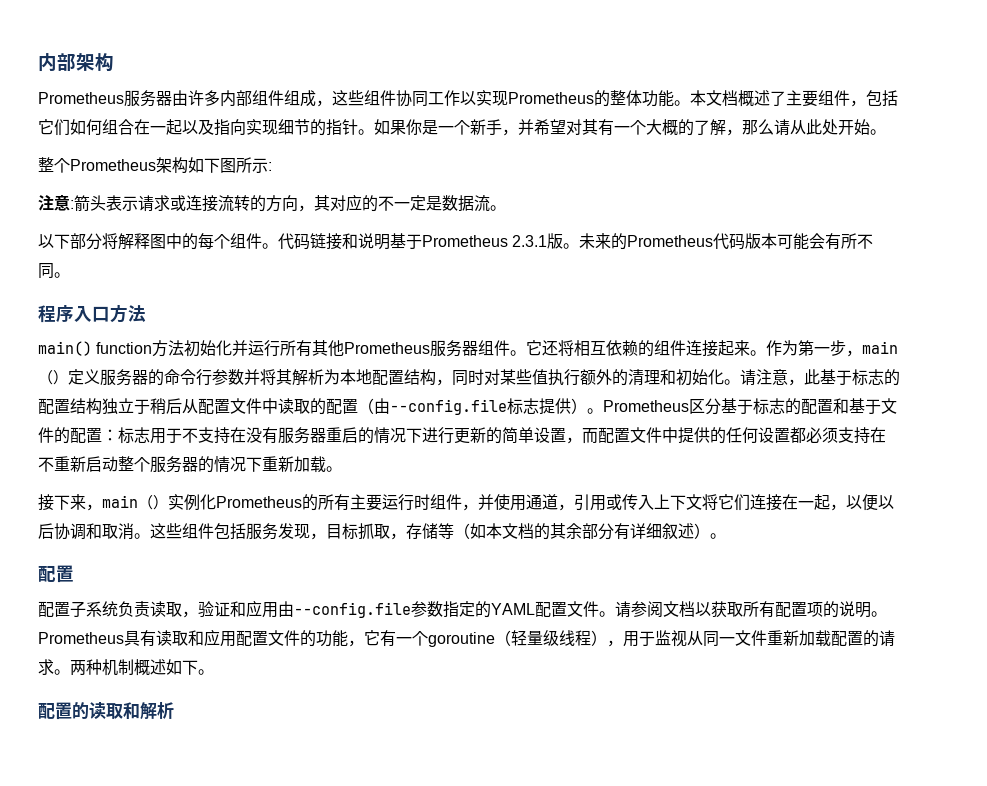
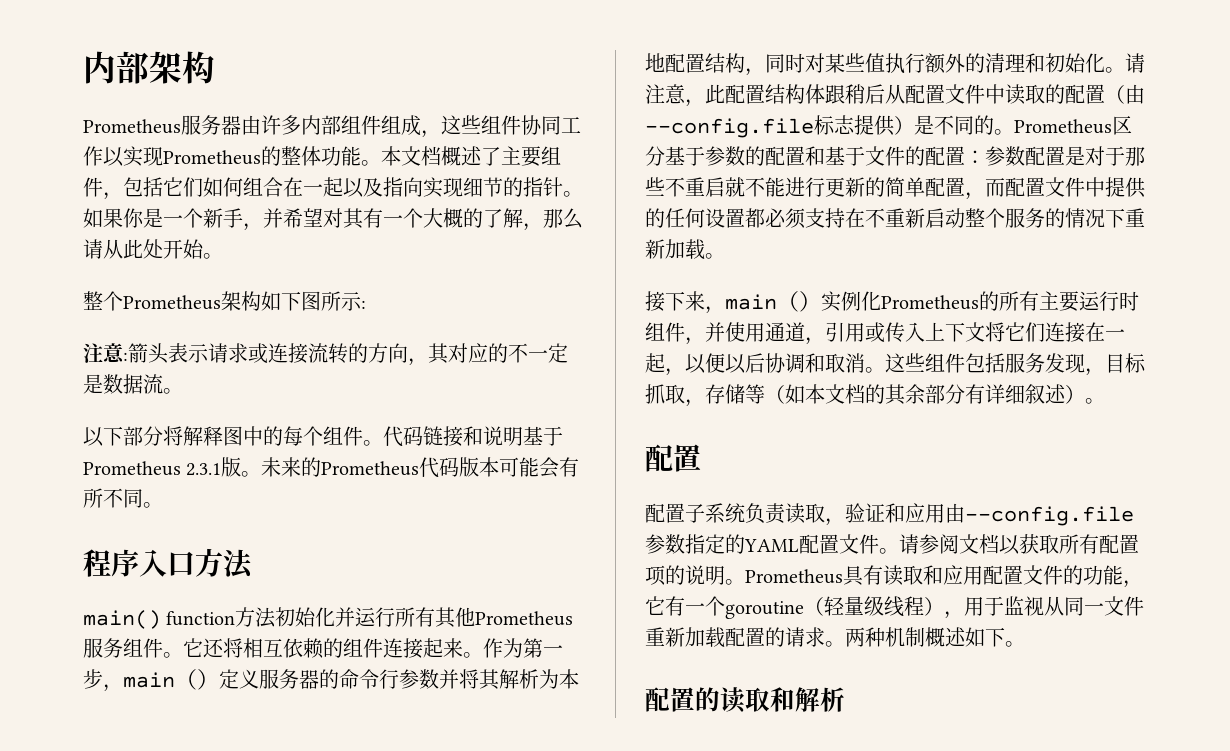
- main() function方法初始化并运行所有其他Prometheus服务器组件。
+ main() function方法初始化并运行所有其他Prometheus服务组件。
- 请注意，此基于标志的配置结构独立于稍后从配置文件中读取的配置（由--config.file标志提供）。
+ 请注意，此配置结构体跟稍后从配置文件中读取的配置（由--config.file标志提供）是不同的。
- Prometheus区分基于标志的配置和基于文件的配置：标志用于不支持在没有服务器重启的情况下进行更新的简单设置，而配置文件中提供的任何设置都必须支持在不重新启动整个服务器的情况下重新加载。
+ Prometheus区分基于参数的配置和基于文件的配置：参数配置是对于那些不重启就不能进行更新的简单配置，而配置文件中提供的任何设置都必须支持在不重新启动整个服务的情况下重新加载。

